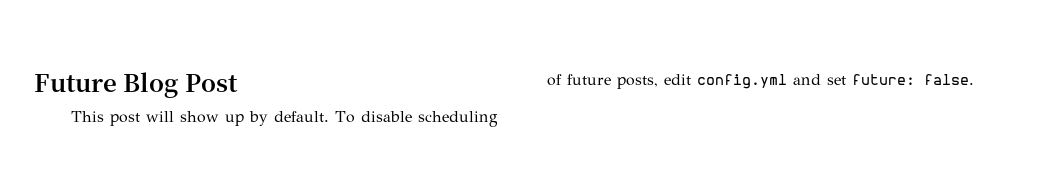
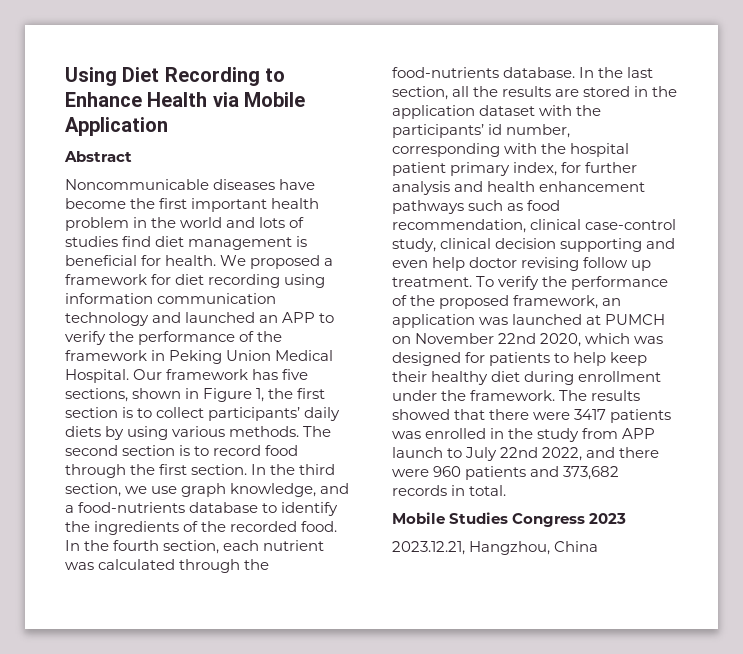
- Future Blog Post
- This post will show up by default. To disable scheduling of future posts, edit config.yml and set future: false.
+ Using Diet Recording to Enhance Health via Mobile Application
+ Abstract
+ Noncommunicable diseases have become the first important health problem in the world and lots of studies find diet management is beneficial for health. We proposed a framework for diet recording using information communication technology and launched an APP to verify the performance of the framework in Peking Union Medical Hospital. Our framework has five sections, shown in Figure 1, the first section is to collect participants’ daily diets by using various methods. The second section is to record food through the first section. In the third section, we use graph knowledge, and a food-nutrients database to identify the ingredients of the recorded food. In the fourth section, each nutrient was calculated through the food-nutrients database. In the last section, all the results are stored in the application dataset with the participants’ id number, corresponding with the hospital patient primary index, for further analysis and health enhancement pathways such as food recommendation, clinical case-control study, clinical decision supporting and even help doctor revising follow up treatment. To verify the performance of the proposed framework, an application was launched at PUMCH on November 22nd 2020, which was designed for patients to help keep their healthy diet during enrollment under the framework. The results showed that there were 3417 patients was enrolled in the study from APP launch to July 22nd 2022, and there were 960 patients and 373,682 records in total.
+ Mobile Studies Congress 2023
+ 2023.12.21, Hangzhou, China

